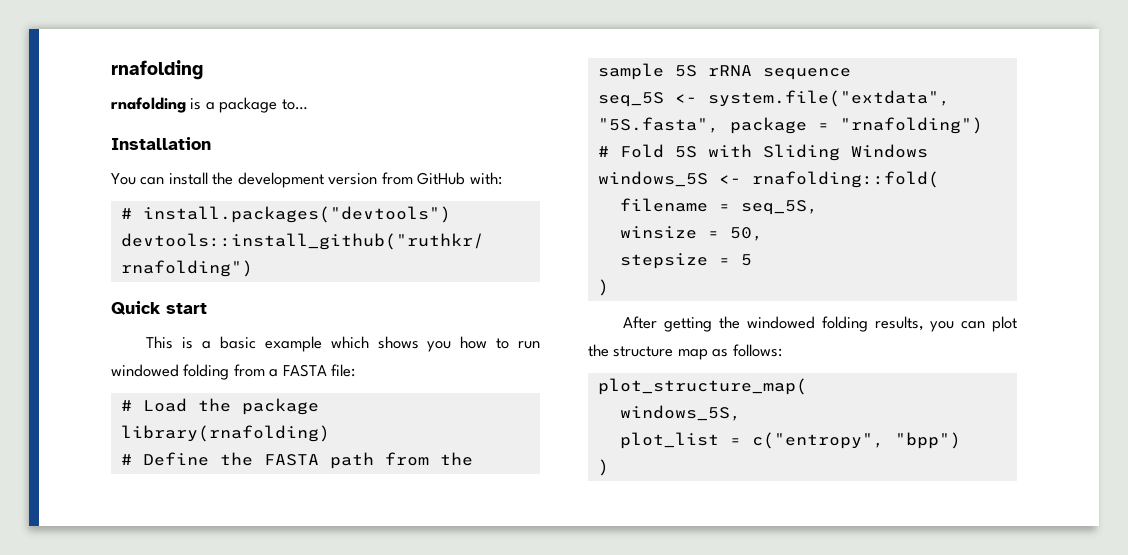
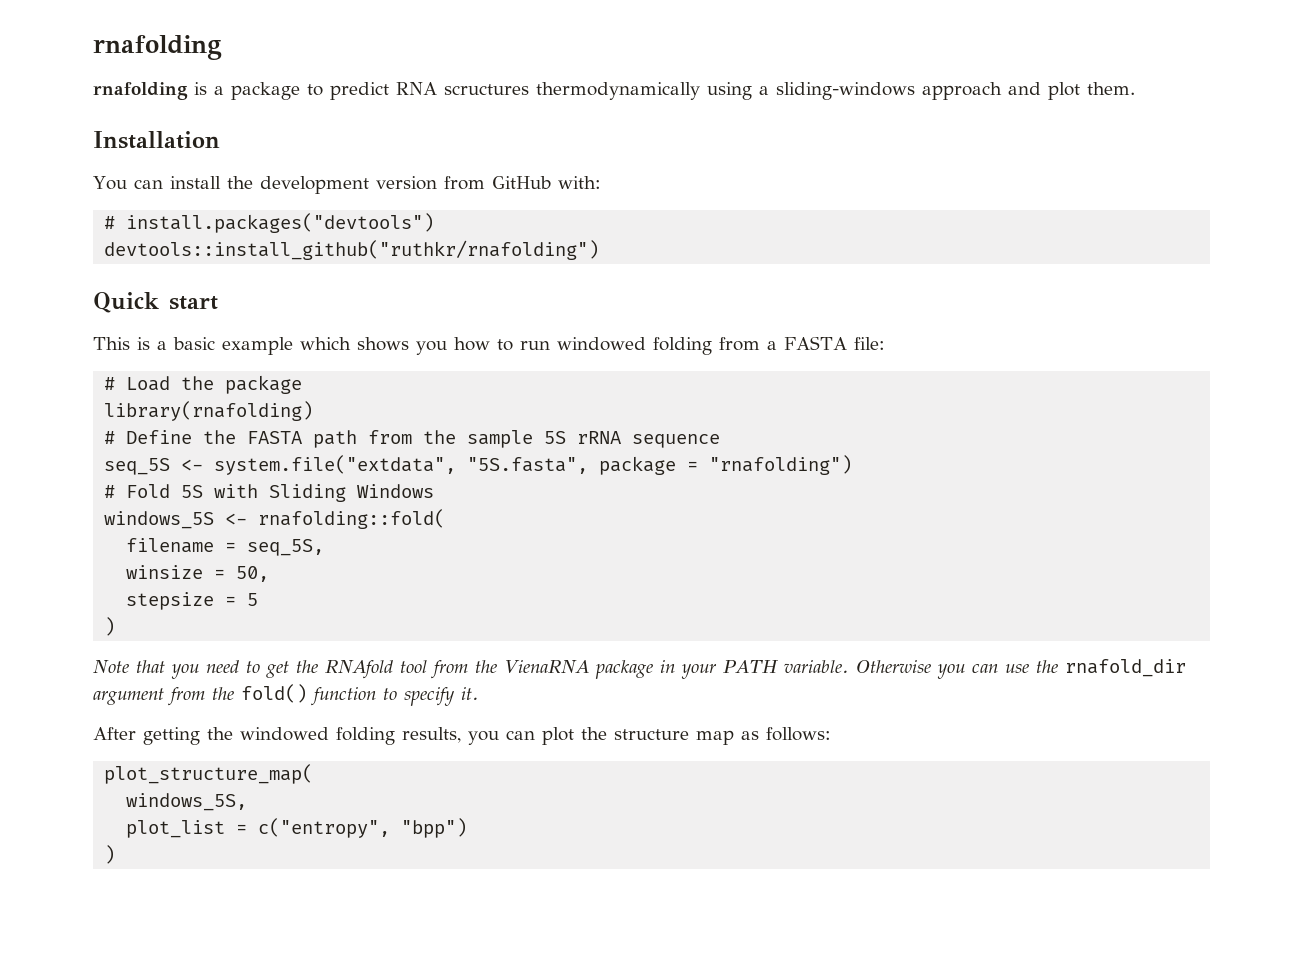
- rnafolding is a package to…
+ rnafolding is a package to predict RNA scructures thermodynamically using a sliding-windows approach and plot them.
+ Note that you need to get the RNAfold tool from the VienaRNA package in your PATH variable. Otherwise you can use the rnafold_dir argument from the fold() function to specify it.

